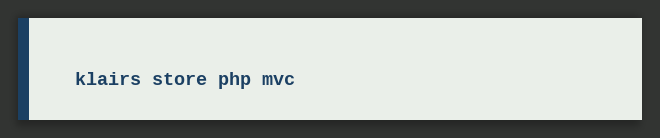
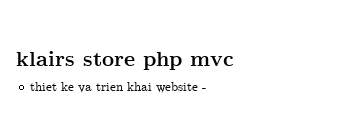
+ thiet ke va trien khai website -

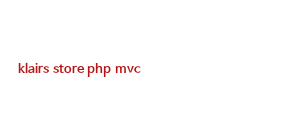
- thiet ke va trien khai website -

